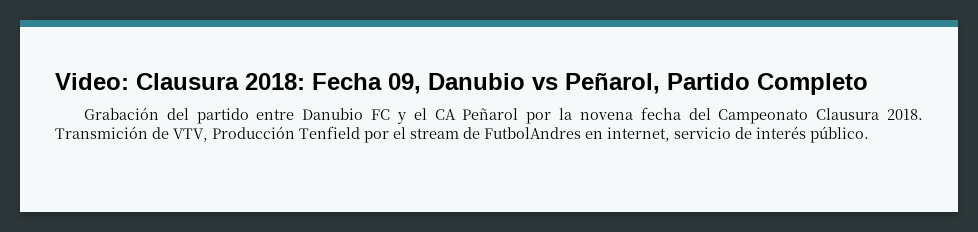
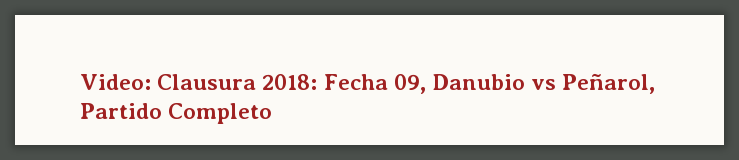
- Grabación del partido entre Danubio FC y el CA Peñarol por la novena fecha del Campeonato Clausura 2018. Transmición de VTV, Producción Tenfield por el stream de FutbolAndres en internet, servicio de interés público.

